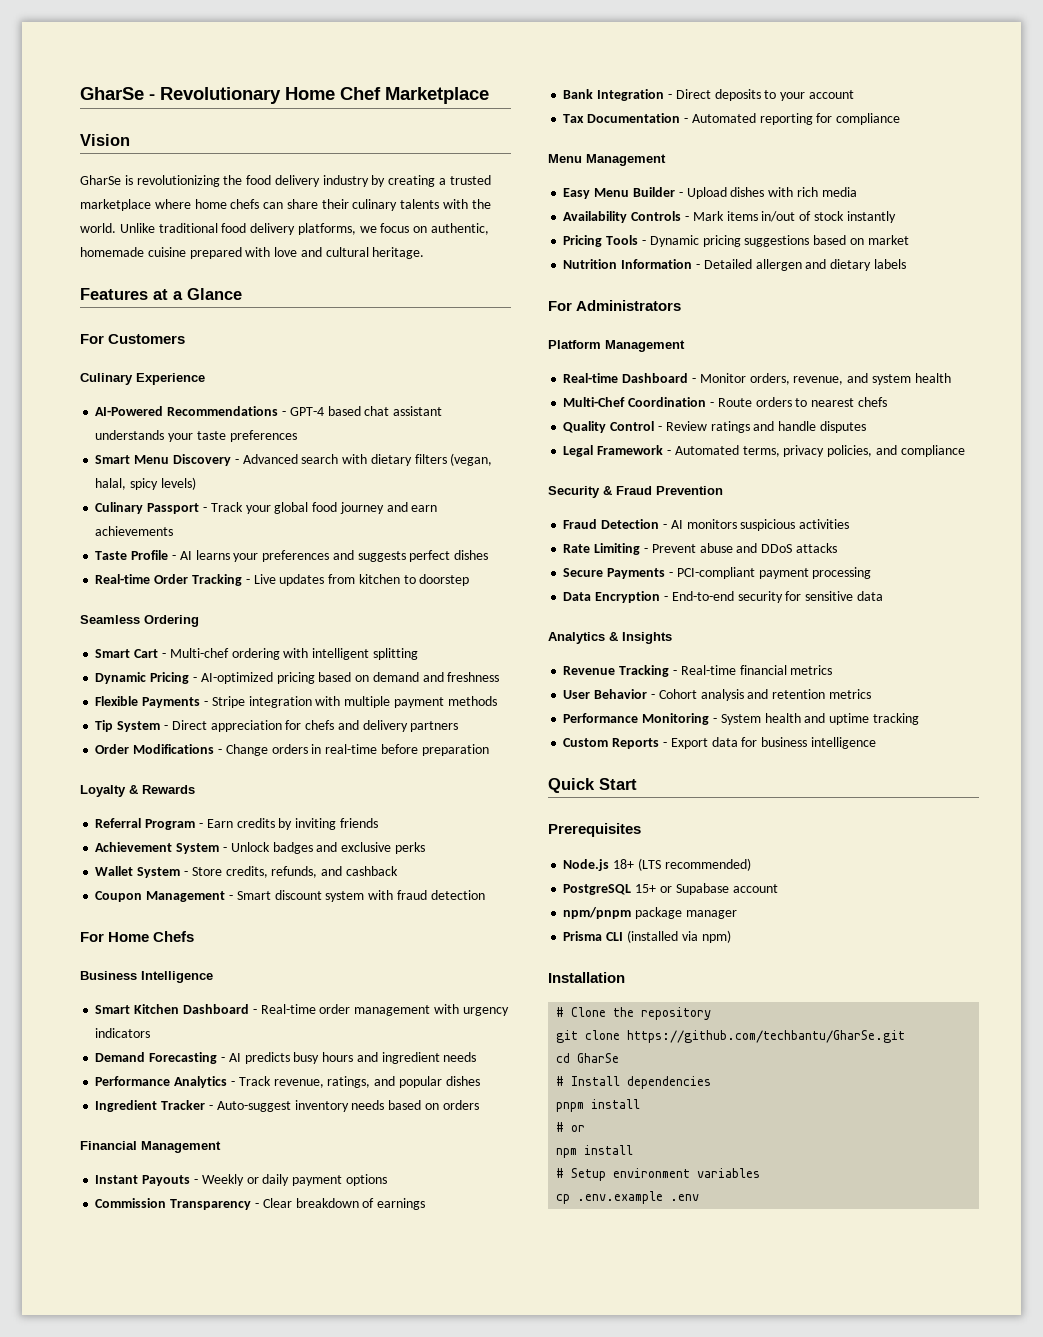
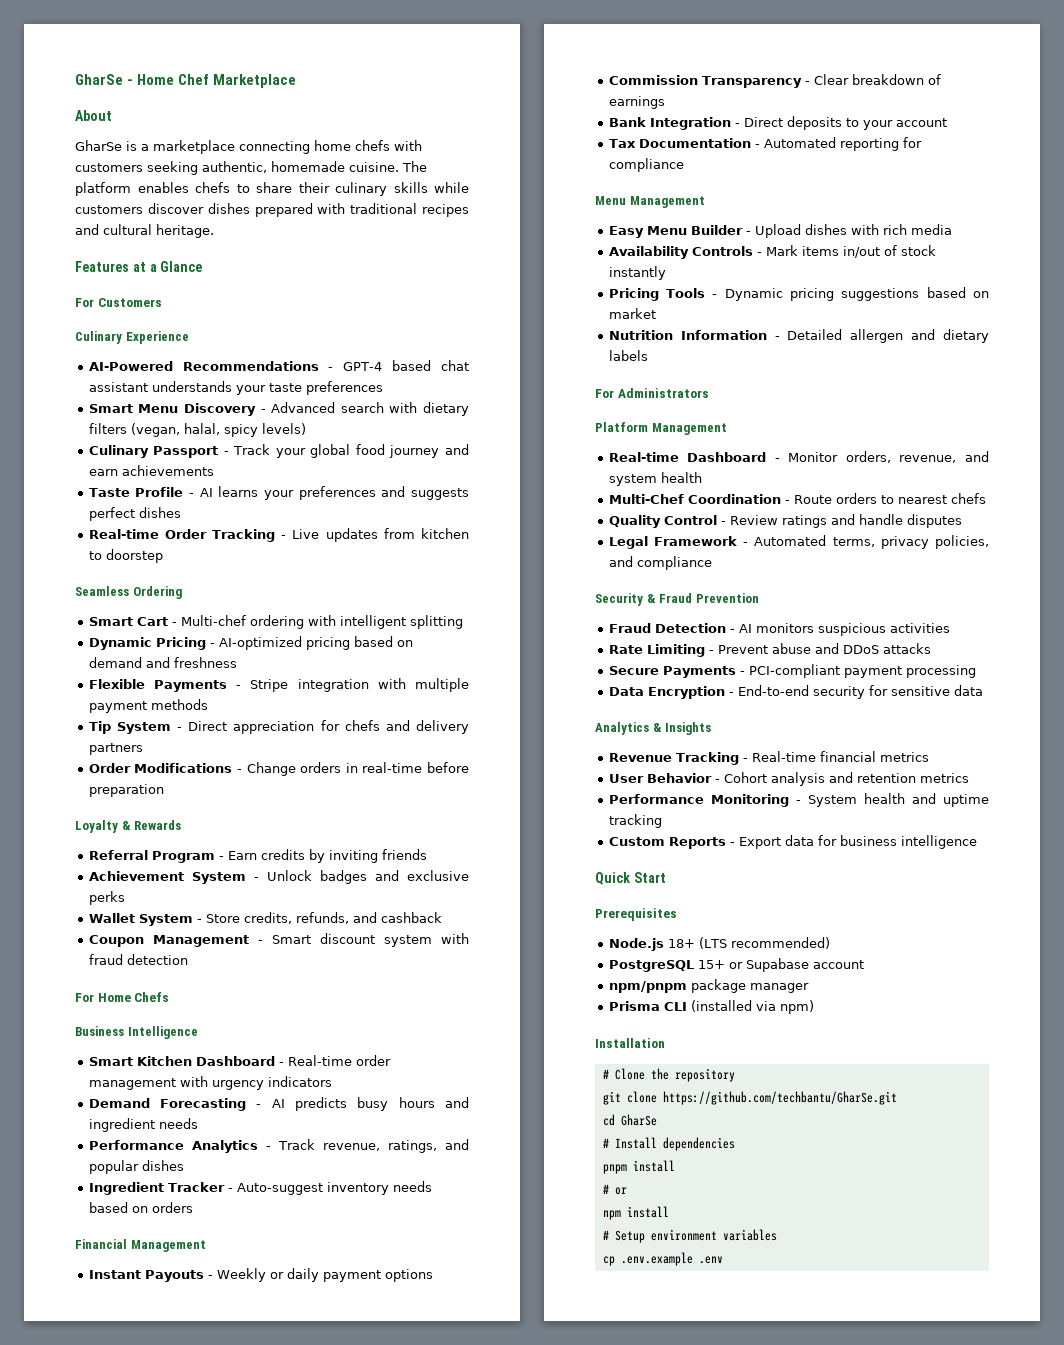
- GharSe - Revolutionary Home Chef Marketplace
+ GharSe - Home Chef Marketplace
- Vision
+ About
- GharSe is revolutionizing the food delivery industry by creating a trusted marketplace where home chefs can share their culinary talents with the world. Unlike traditional food delivery platforms, we focus on authentic, homemade cuisine prepared with love and cultural heritage.
+ GharSe is a marketplace connecting home chefs with customers seeking authentic, homemade cuisine. The platform enables chefs to share their culinary skills while customers discover dishes prepared with traditional recipes and cultural heritage.

